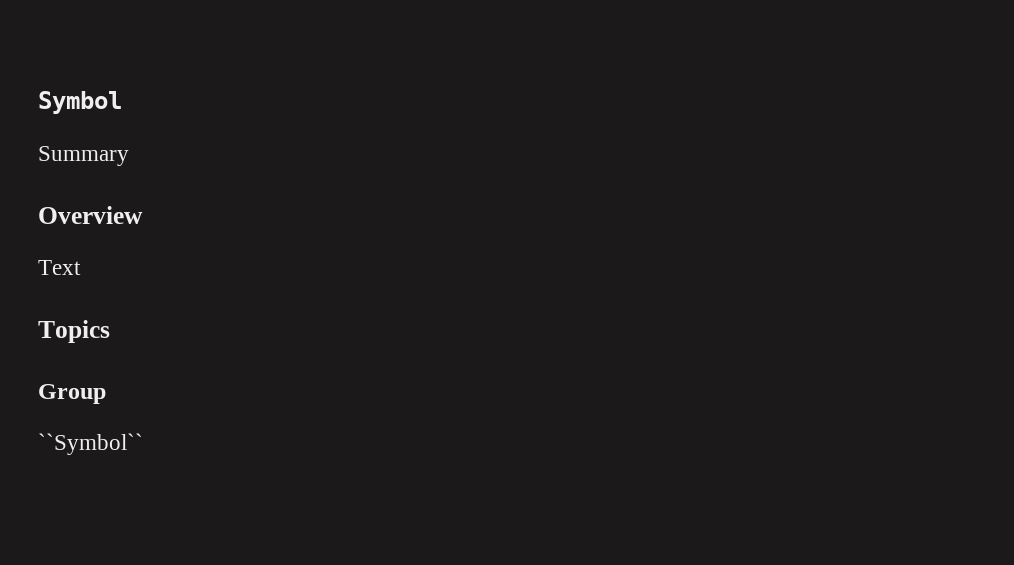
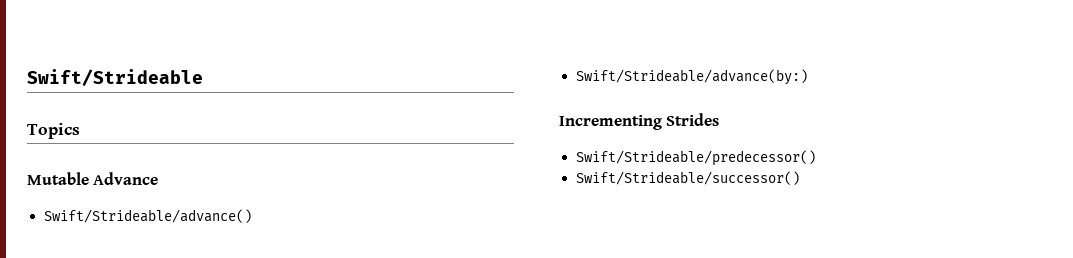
- Symbol
- Summary
- Overview
- Text
+ Swift/Strideable
  Topics
- Group
- ``Symbol``
+ Mutable Advance
+ Swift/Strideable/advance()
+ Swift/Strideable/advance(by:)
+ Incrementing Strides
+ Swift/Strideable/predecessor()
+ Swift/Strideable/successor()

